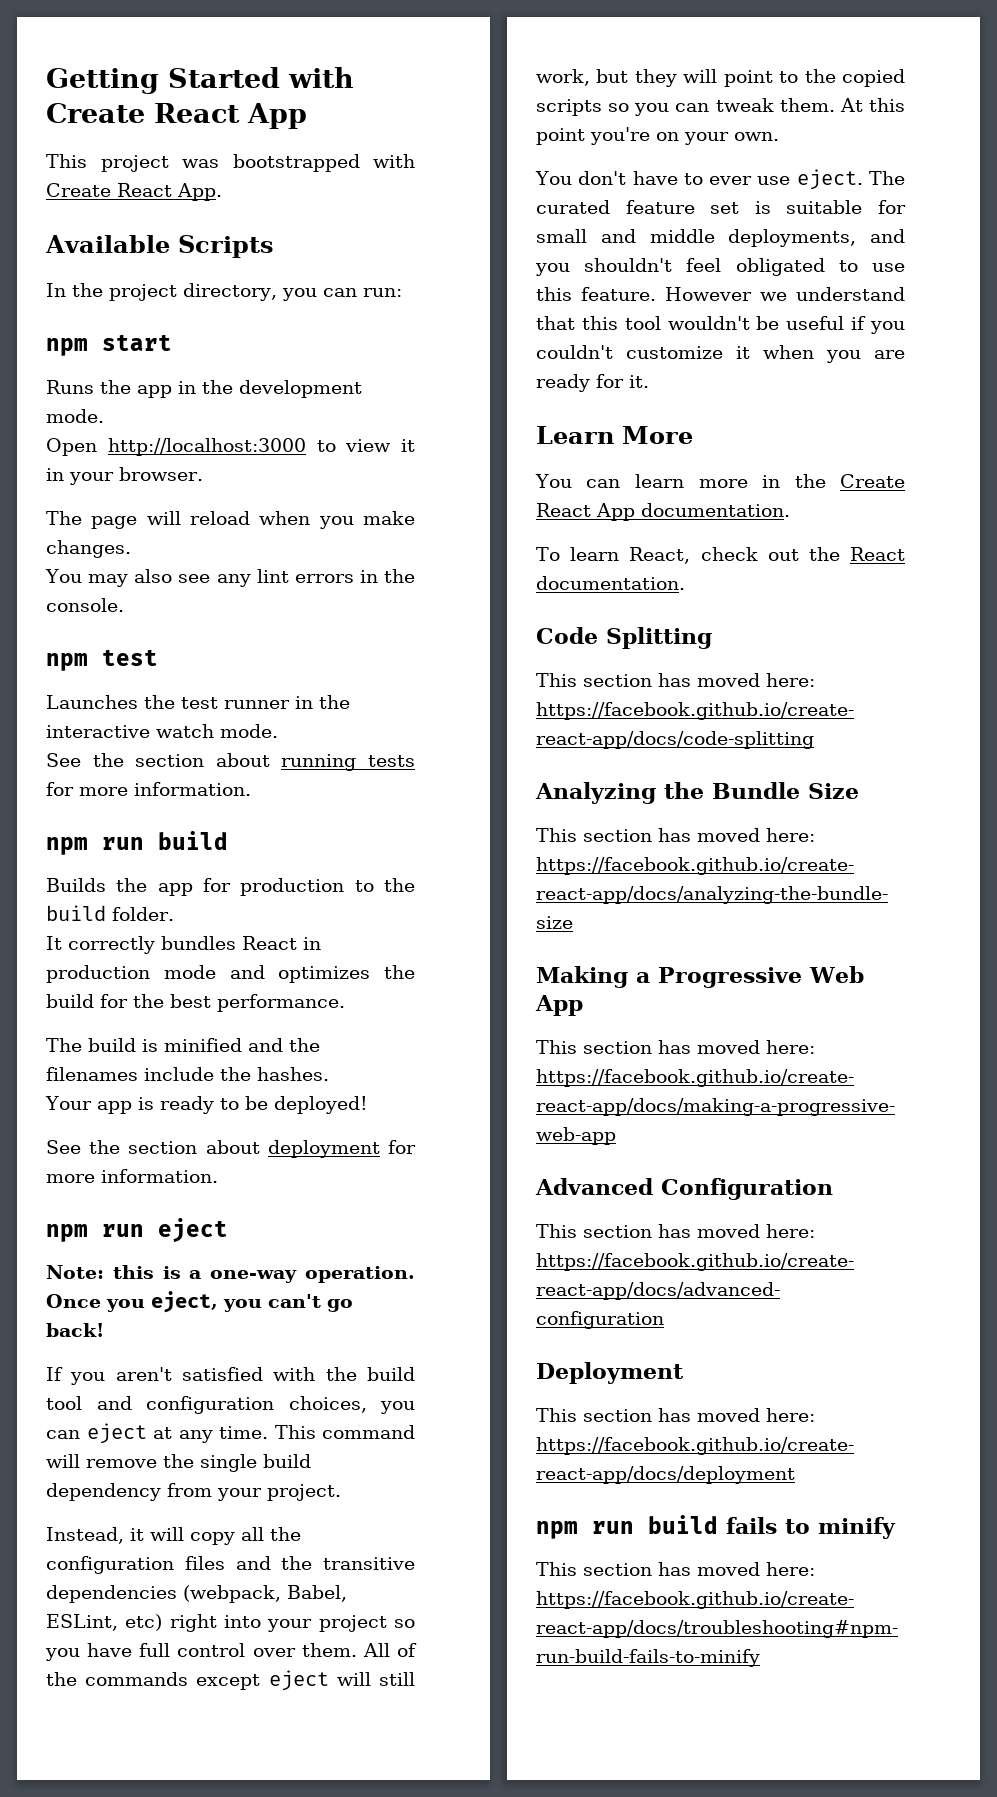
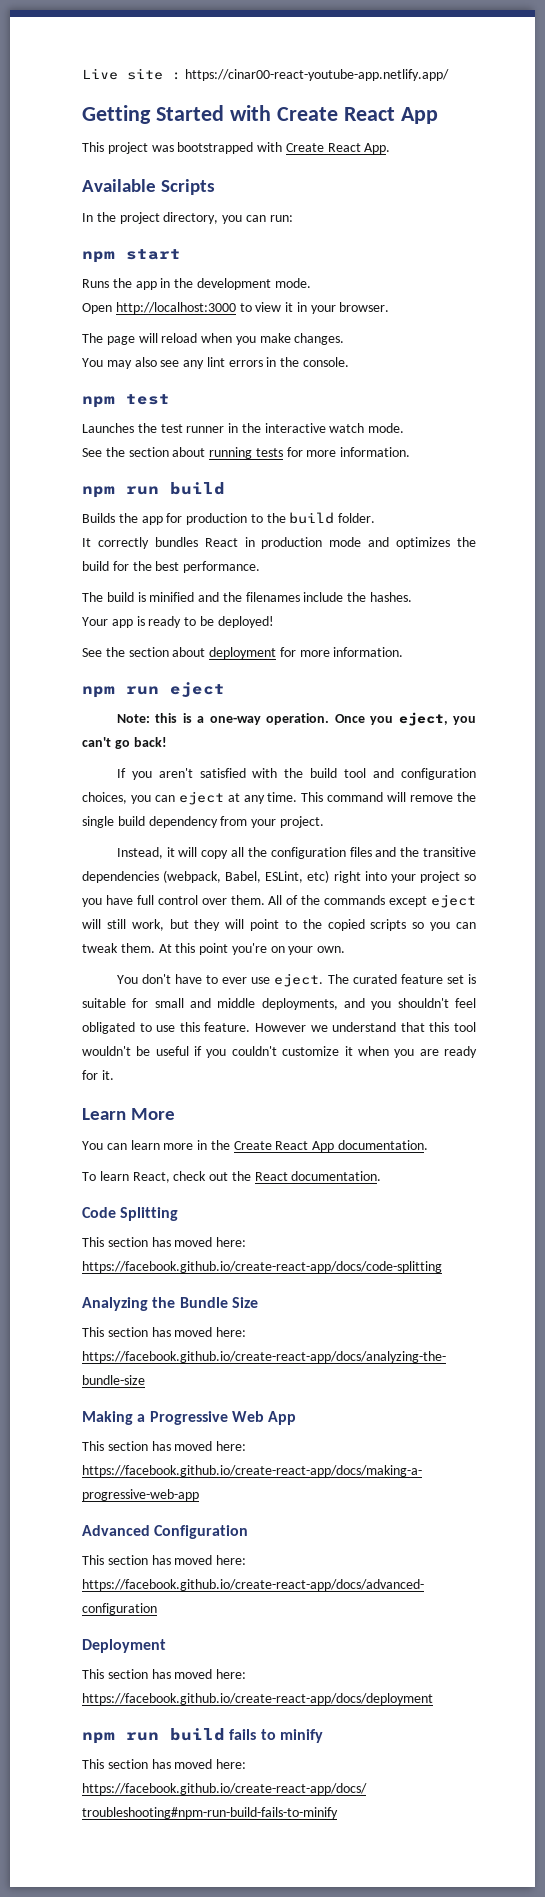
+ Live site : https://cinar00-react-youtube-app.netlify.app/

